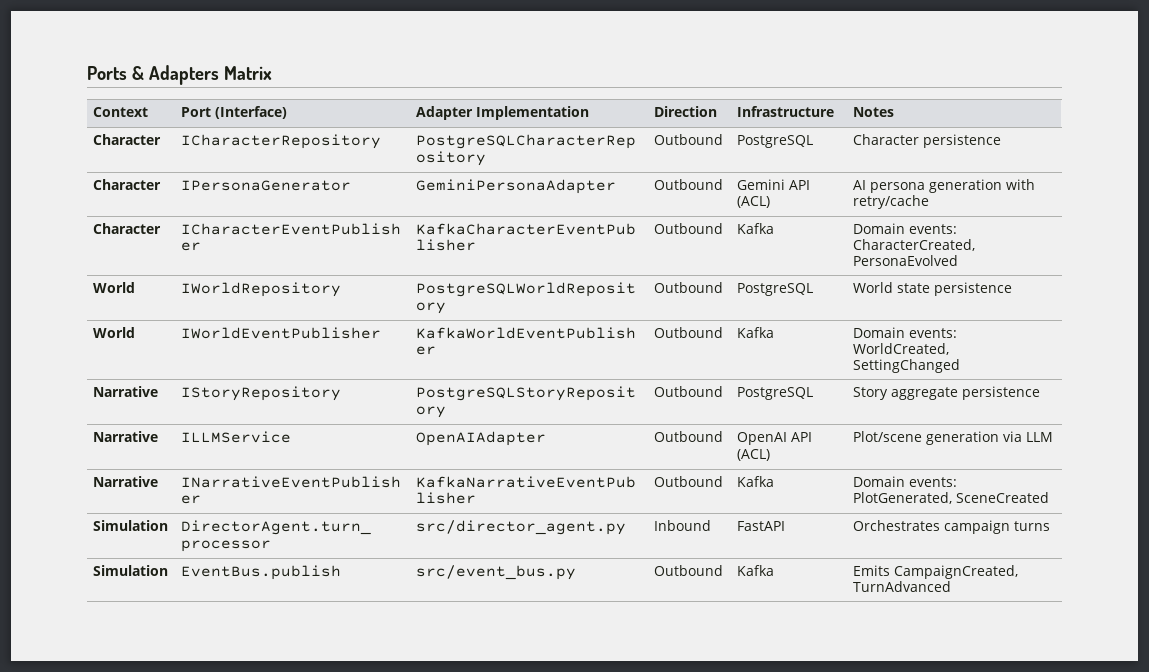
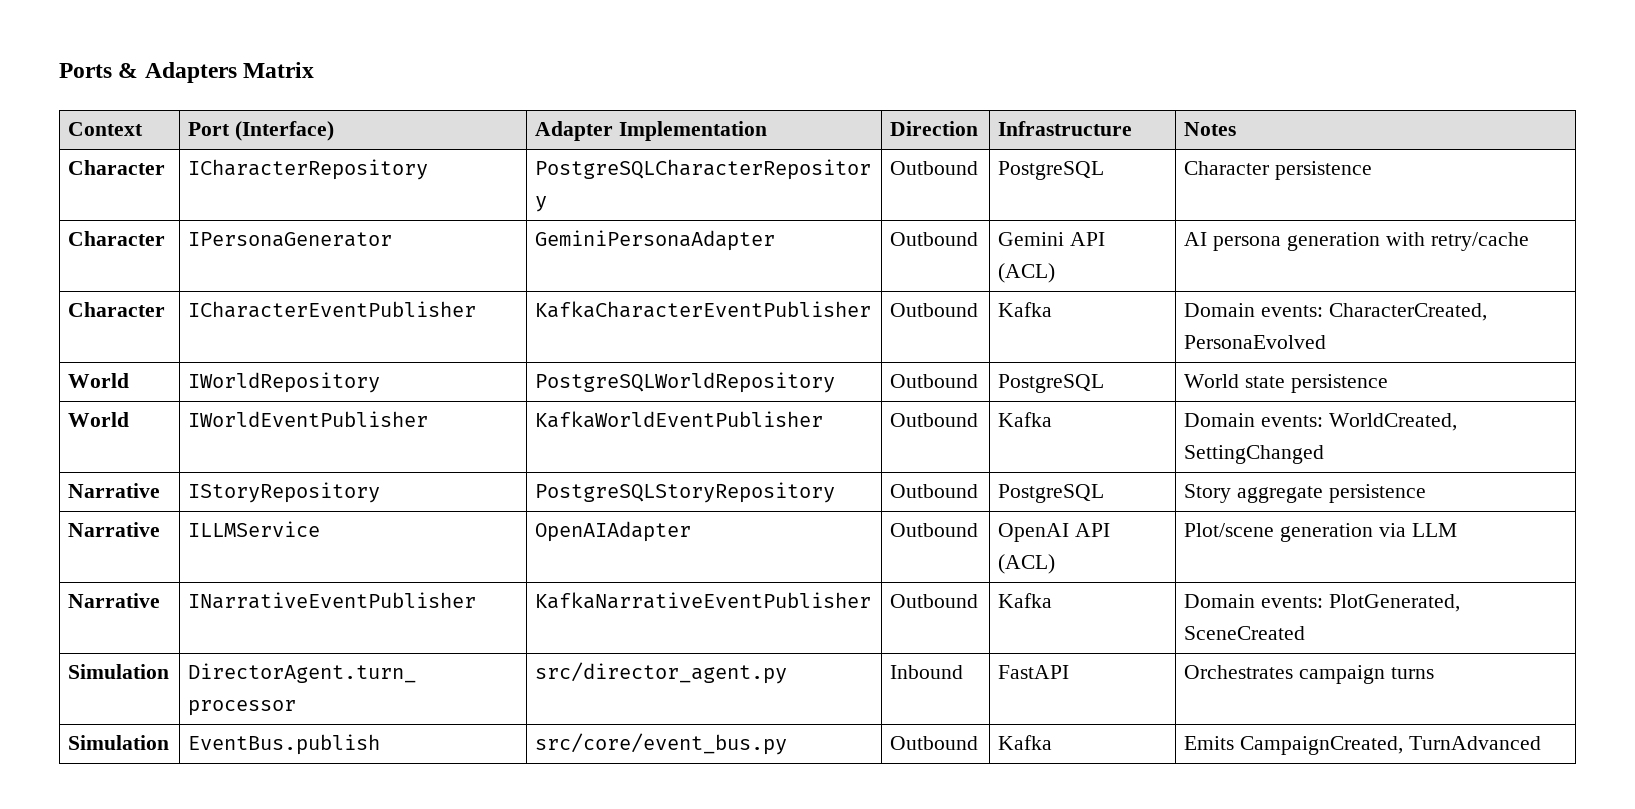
- Simulation | EventBus.publish | src/event_bus.py | Outbound | Kafka | Emits CampaignCreated, TurnAdvanced
+ Simulation | EventBus.publish | src/core/event_bus.py | Outbound | Kafka | Emits CampaignCreated, TurnAdvanced

